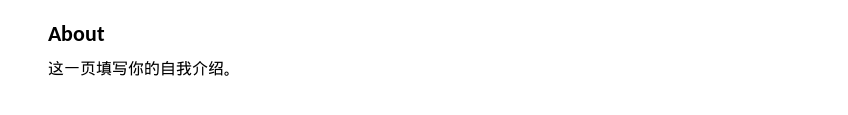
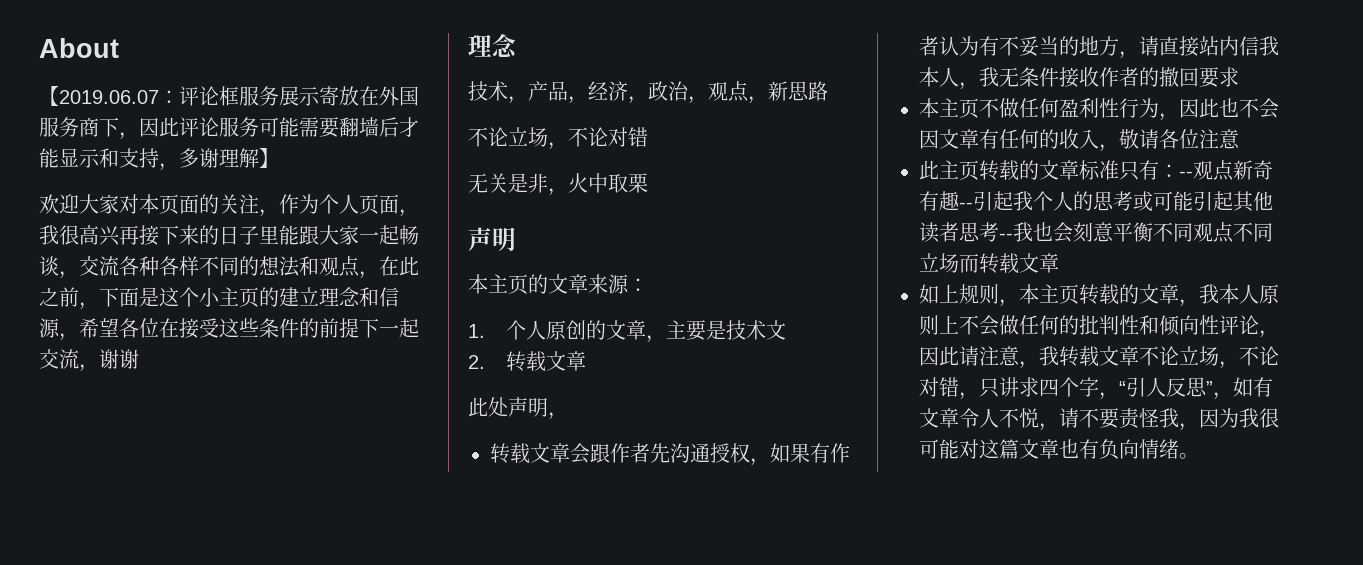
- 这一页填写你的自我介绍。
+ 【2019.06.07：评论框服务展示寄放在外国服务商下，因此评论服务可能需要翻墙后才能显示和支持，多谢理解】
+ 欢迎大家对本页面的关注，作为个人页面，我很高兴再接下来的日子里能跟大家一起畅谈，交流各种各样不同的想法和观点，在此之前，下面是这个小主页的建立理念和信源，希望各位在接受这些条件的前提下一起交流，谢谢
+ 理念
+ 技术，产品，经济，政治，观点，新思路
+ 不论立场，不论对错
+ 无关是非，火中取栗
+ 声明
+ 本主页的文章来源：
+ 1.个人原创的文章，主要是技术文
+ 2.转载文章
+ 此处声明，
+ 转载文章会跟作者先沟通授权，如果有作者认为有不妥当的地方，请直接站内信我本人，我无条件接收作者的撤回要求
+ 本主页不做任何盈利性行为，因此也不会因文章有任何的收入，敬请各位注意
+ 此主页转载的文章标准只有：--观点新奇有趣--引起我个人的思考或可能引起其他读者思考--我也会刻意平衡不同观点不同立场而转载文章
+ 如上规则，本主页转载的文章，我本人原则上不会做任何的批判性和倾向性评论，因此请注意，我转载文章不论立场，不论对错，只讲求四个字，“引人反思”，如有文章令人不悦，请不要责怪我，因为我很可能对这篇文章也有负向情绪。

